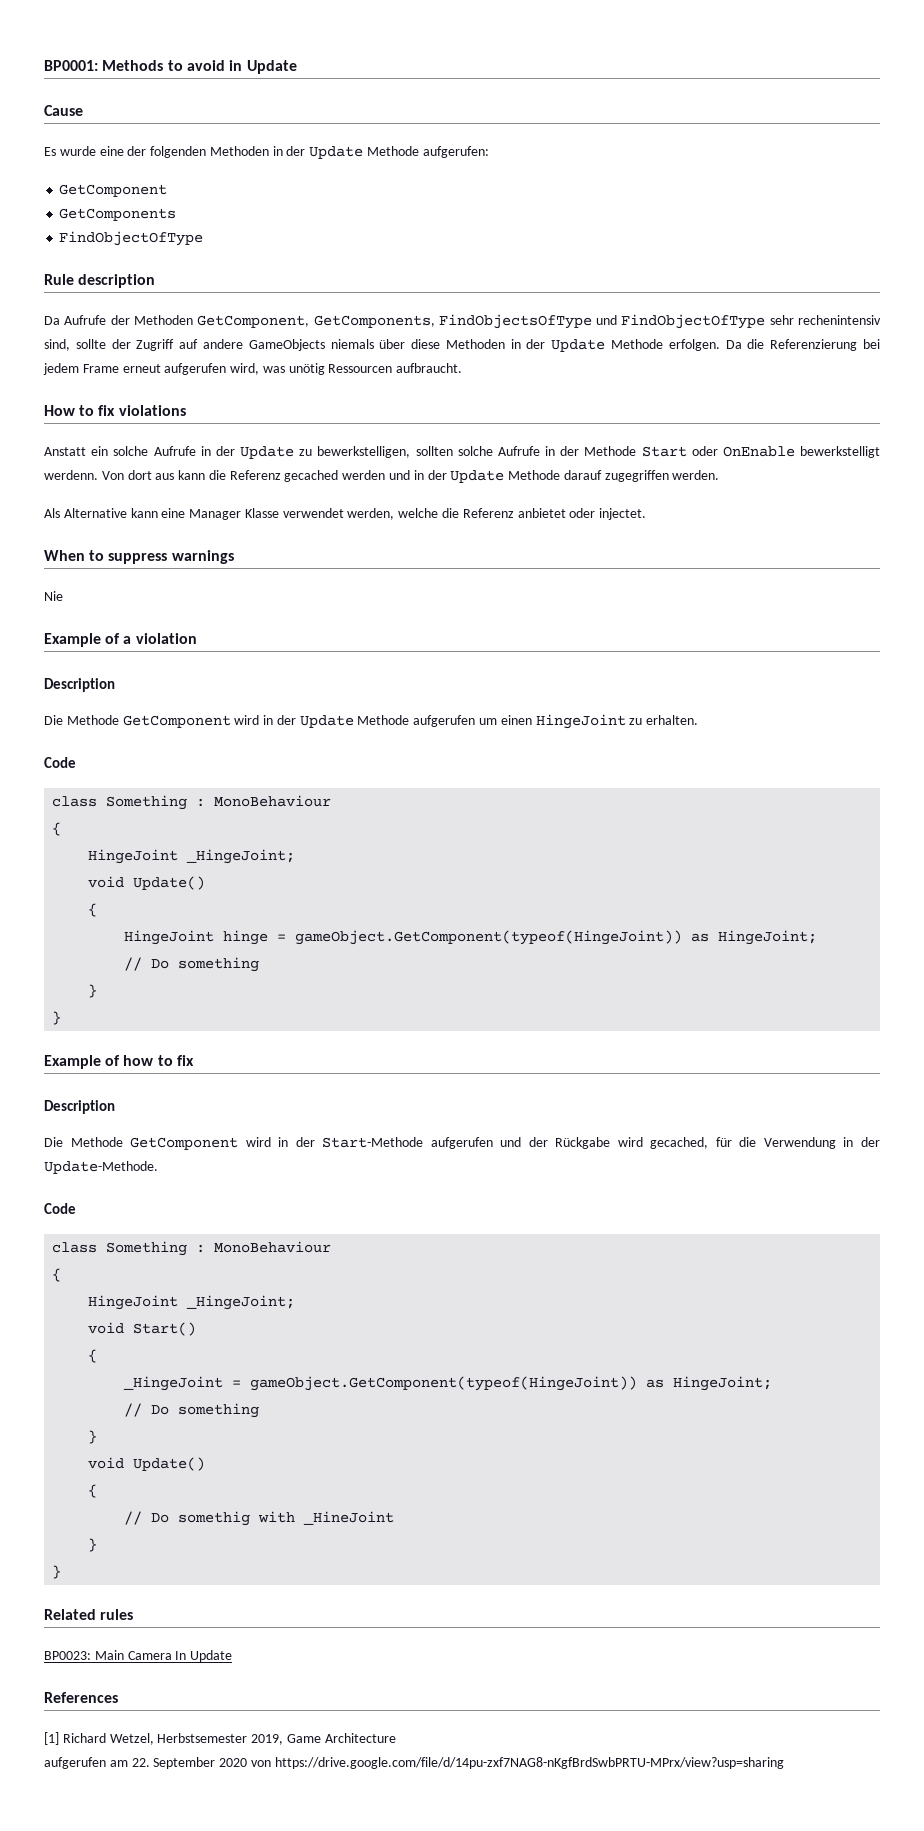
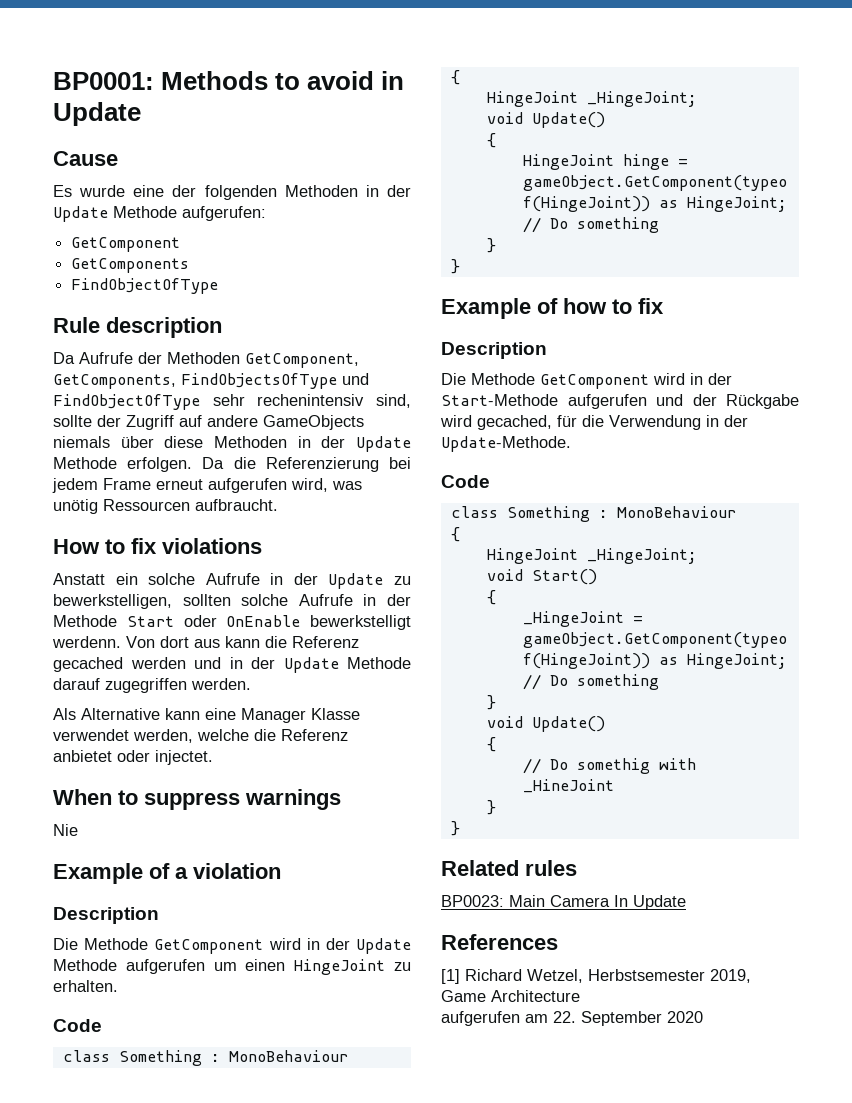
- aufgerufen am 22. September 2020 von https://drive.google.com/file/d/14pu-zxf7NAG8-nKgfBrdSwbPRTU-MPrx/view?usp=sharing
+ aufgerufen am 22. September 2020

